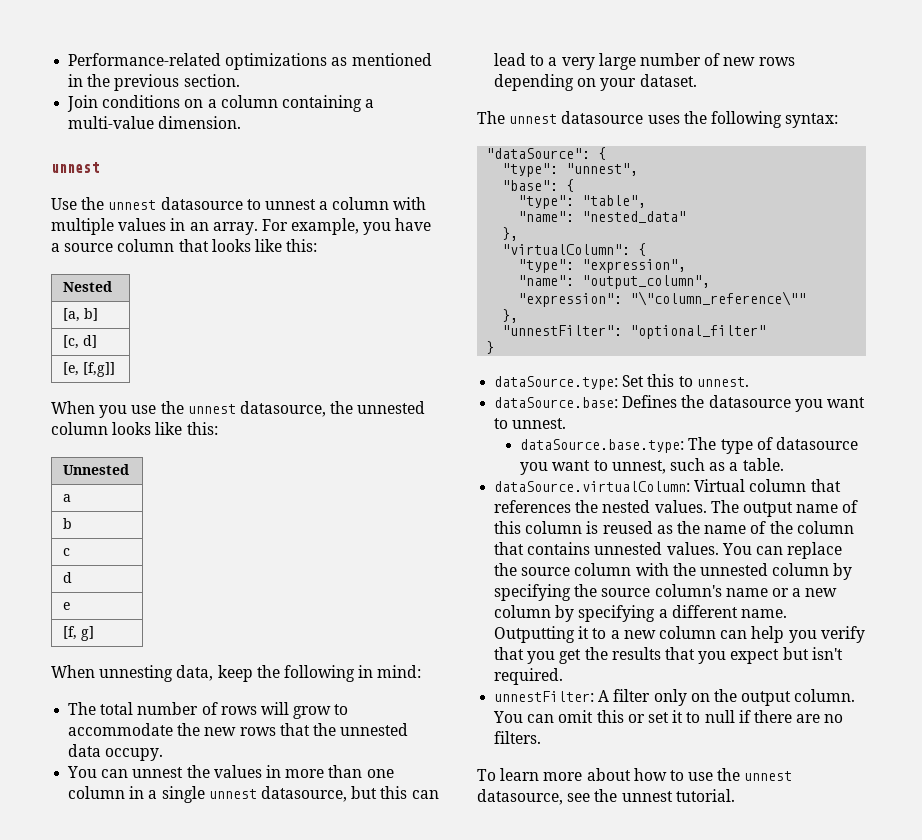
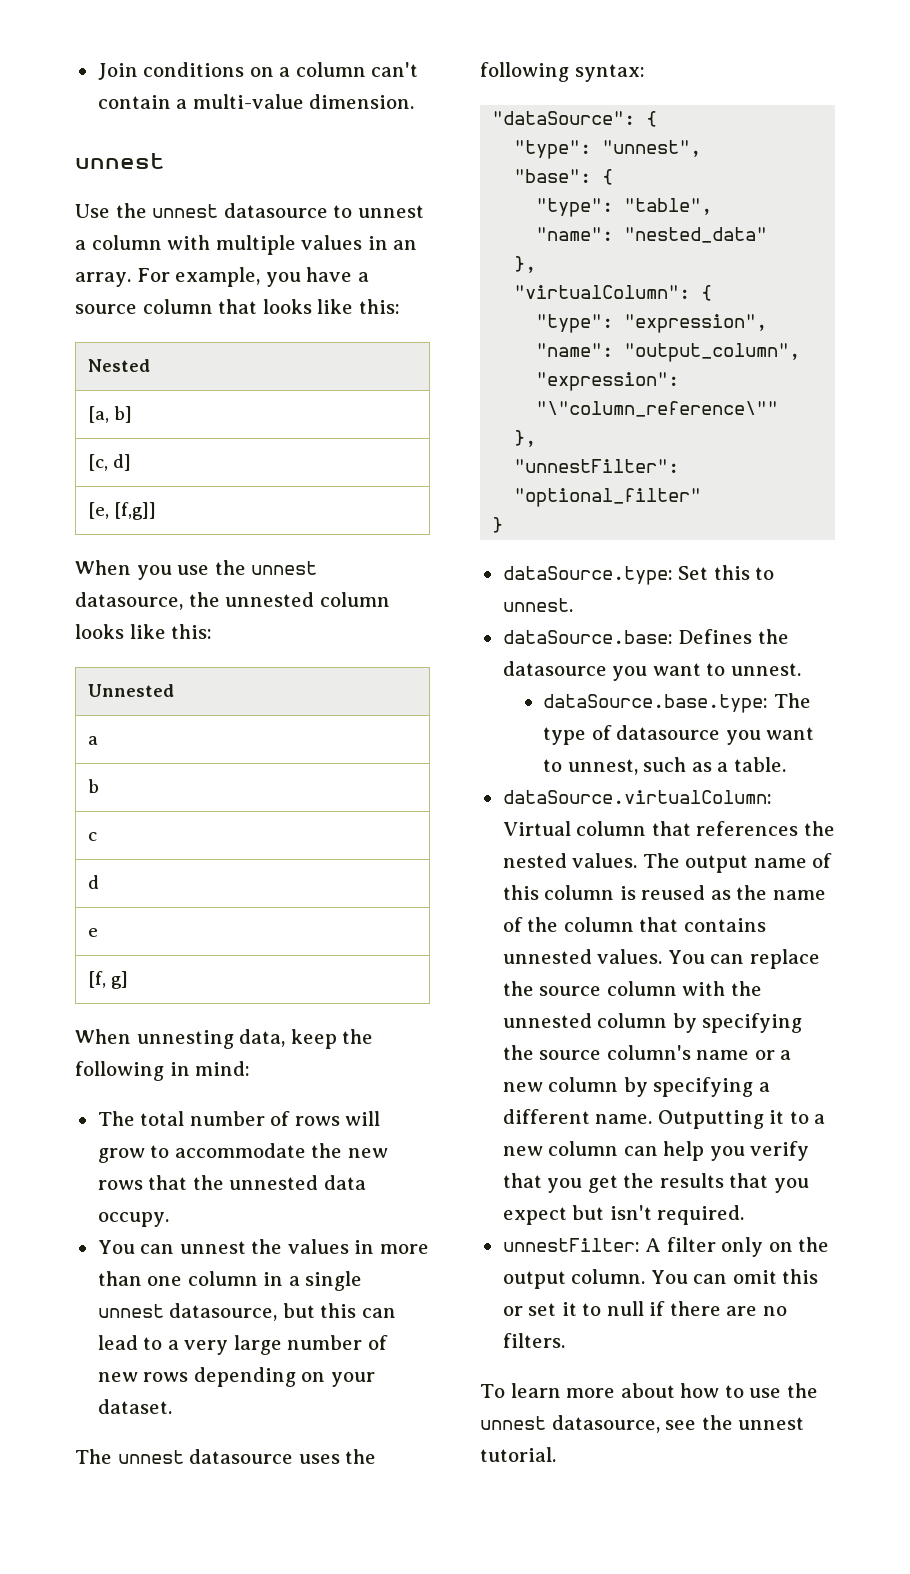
- Performance-related optimizations as mentioned in the previous section.
- Join conditions on a column containing a multi-value dimension.
+ Join conditions on a column can't contain a multi-value dimension.

